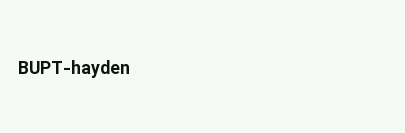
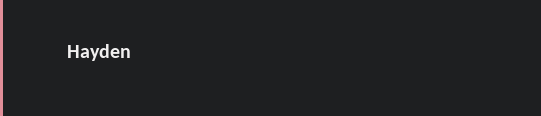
- BUPT-hayden
+ Hayden

